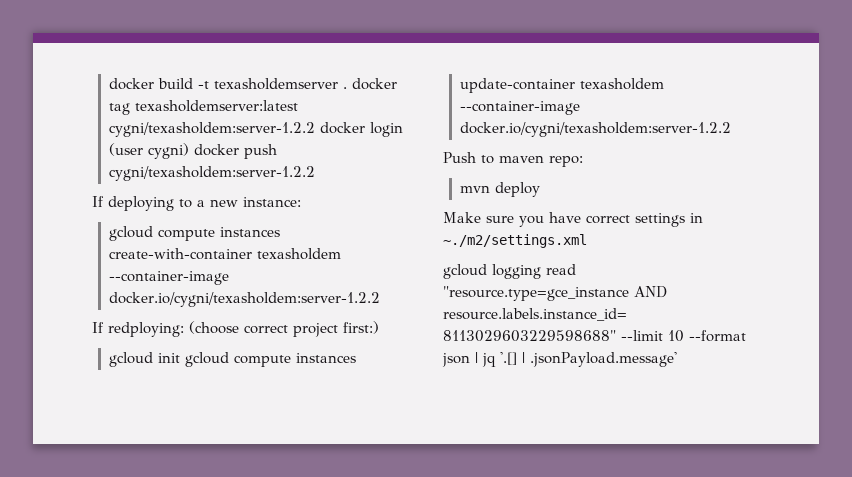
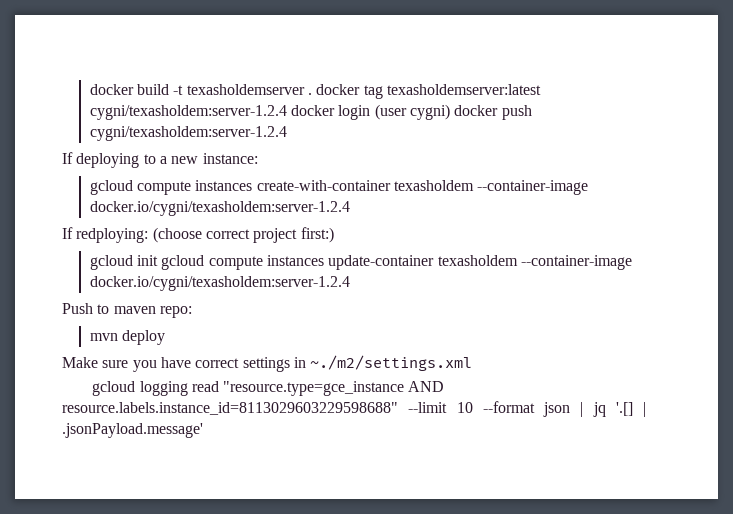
- docker build -t texasholdemserver . docker tag texasholdemserver:latest cygni/texasholdem:server-1.2.2 docker login (user cygni) docker push cygni/texasholdem:server-1.2.2
+ docker build -t texasholdemserver . docker tag texasholdemserver:latest cygni/texasholdem:server-1.2.4 docker login (user cygni) docker push cygni/texasholdem:server-1.2.4
- gcloud compute instances create-with-container texasholdem --container-image docker.io/cygni/texasholdem:server-1.2.2
+ gcloud compute instances create-with-container texasholdem --container-image docker.io/cygni/texasholdem:server-1.2.4
- gcloud init gcloud compute instances update-container texasholdem --container-image docker.io/cygni/texasholdem:server-1.2.2
+ gcloud init gcloud compute instances update-container texasholdem --container-image docker.io/cygni/texasholdem:server-1.2.4

